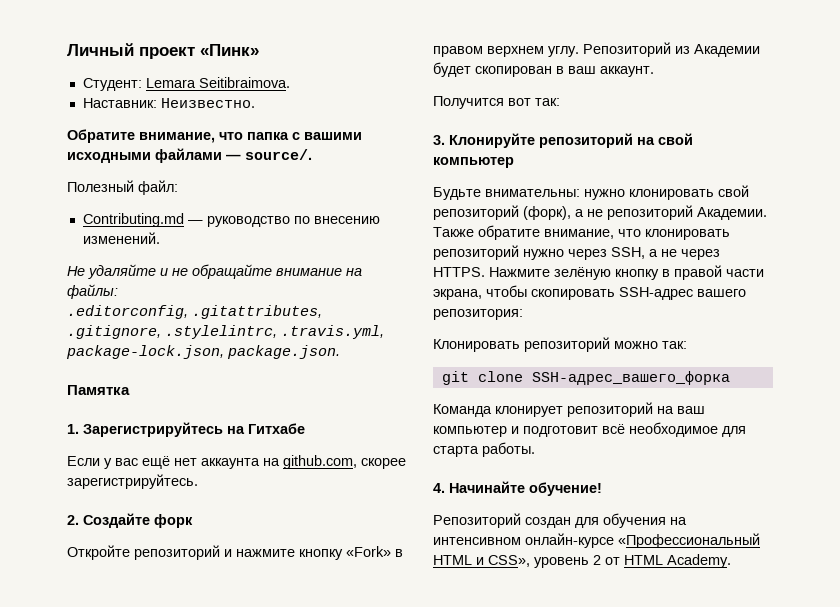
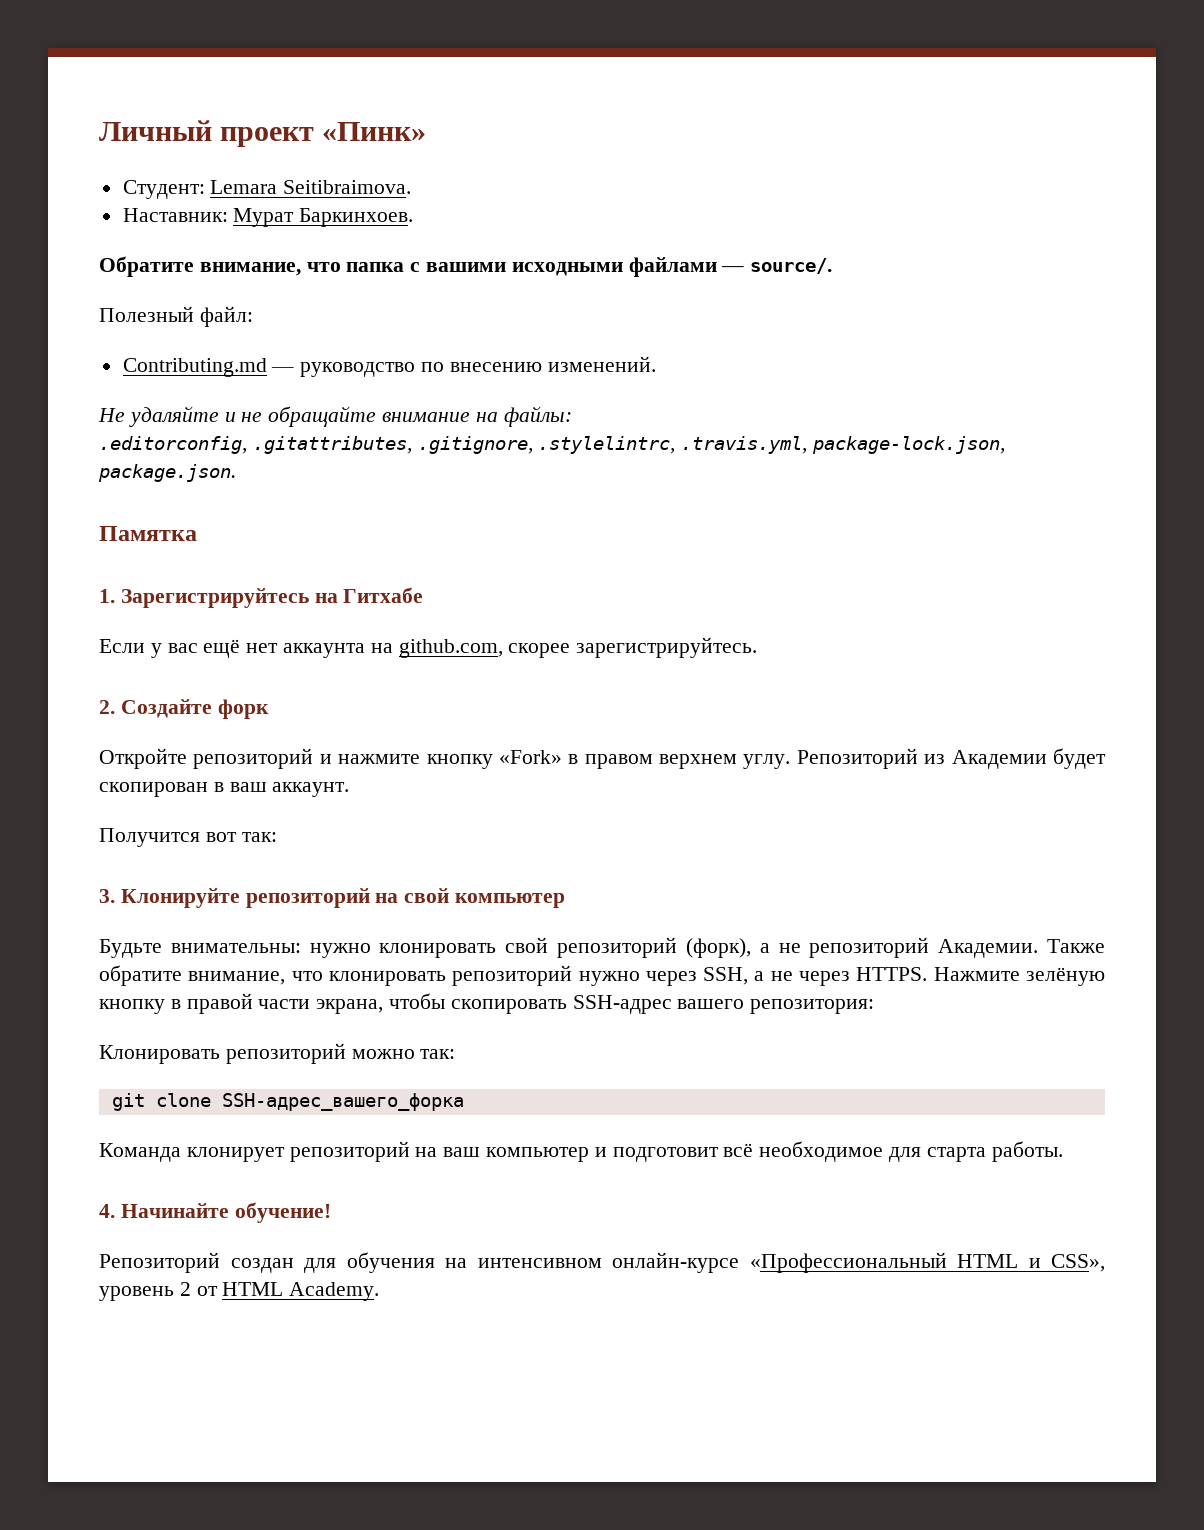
- Наставник: Неизвестно.
+ Наставник: Мурат Баркинхоев.

